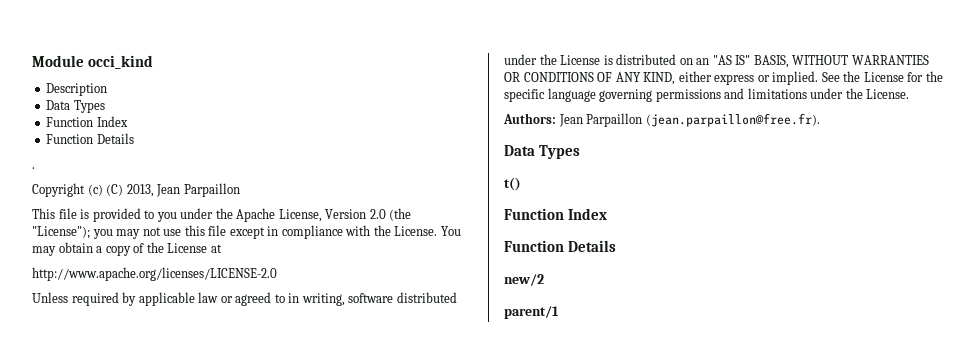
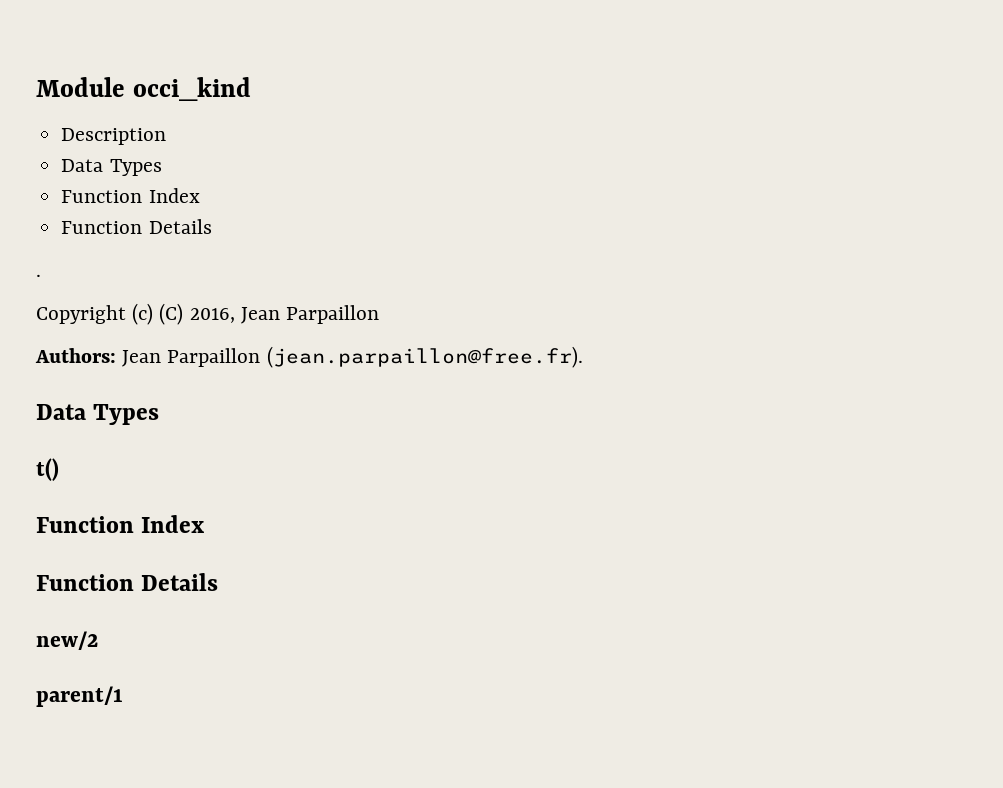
- Copyright (c) (C) 2013, Jean Parpaillon
- This file is provided to you under the Apache License, Version 2.0 (the "License"); you may not use this file except in compliance with the License. You may obtain a copy of the License at
- http://www.apache.org/licenses/LICENSE-2.0
- Unless required by applicable law or agreed to in writing, software distributed under the License is distributed on an "AS IS" BASIS, WITHOUT WARRANTIES OR CONDITIONS OF ANY KIND, either express or implied. See the License for the specific language governing permissions and limitations under the License.
+ Copyright (c) (C) 2016, Jean Parpaillon

